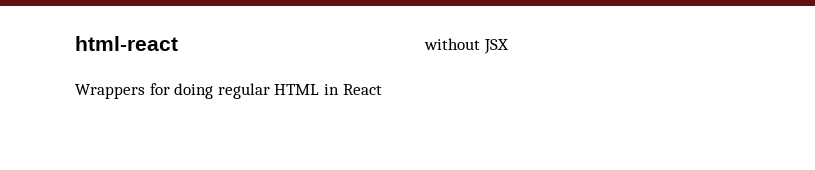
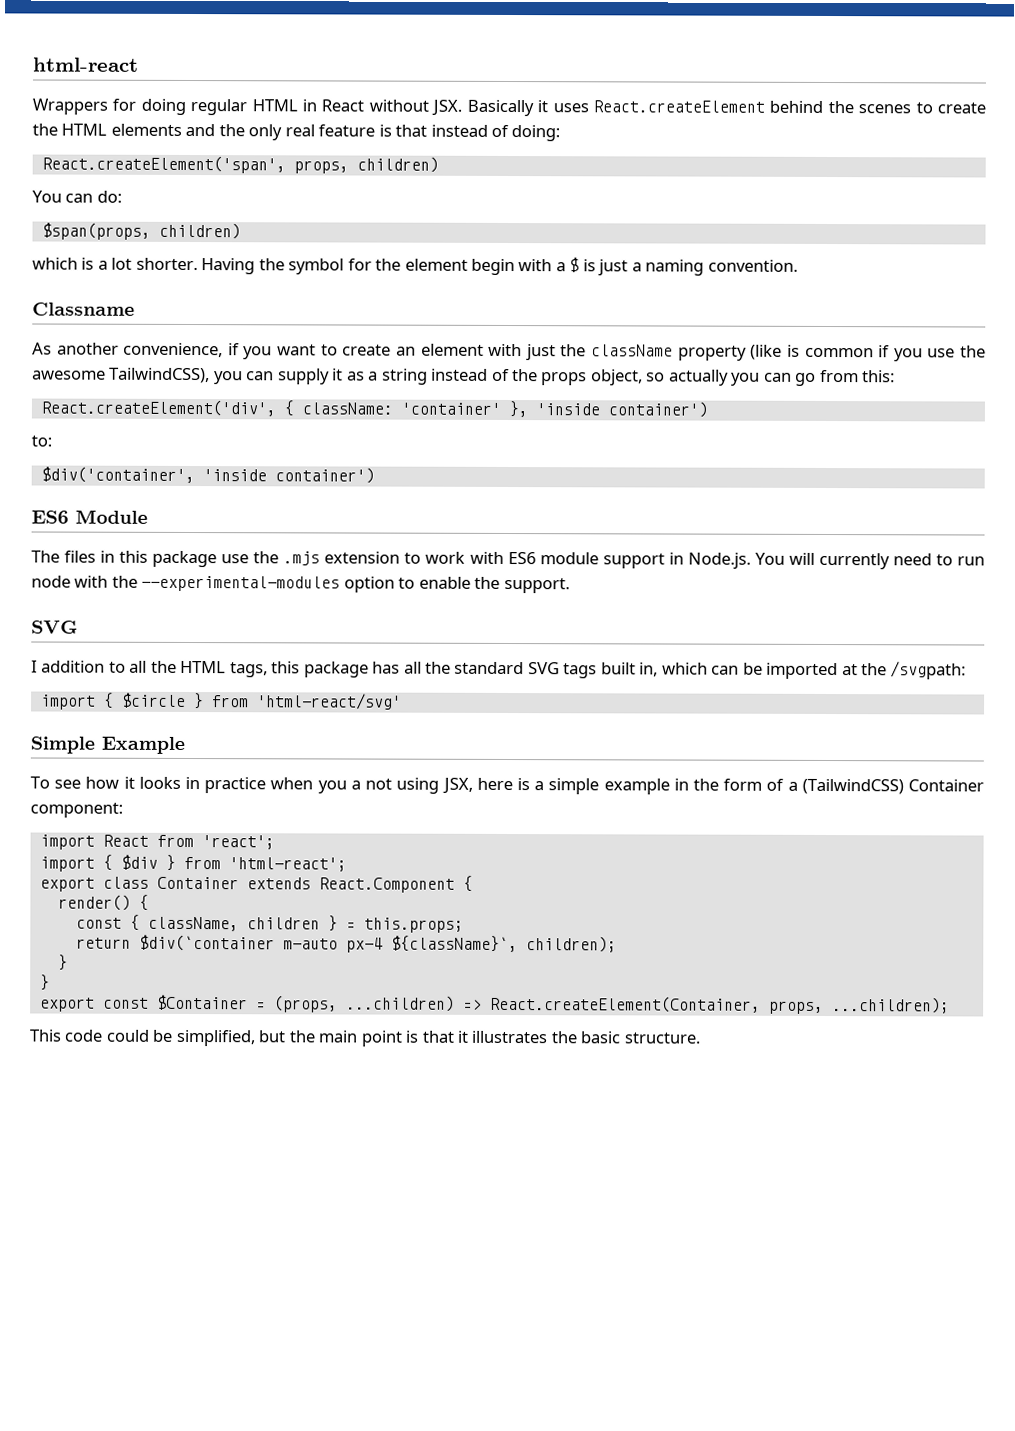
- Wrappers for doing regular HTML in React without JSX
+ Wrappers for doing regular HTML in React without JSX. Basically it uses React.createElement behind the scenes to create the HTML elements and the only real feature is that instead of doing:
+ React.createElement('span', props, children)
+ You can do:
+ $span(props, children)
+ which is a lot shorter. Having the symbol for the element begin with a $ is just a naming convention.
+ Classname
+ As another convenience, if you want to create an element with just the className property (like is common if you use the awesome TailwindCSS), you can supply it as a string instead of the props object, so actually you can go from this:
+ React.createElement('div', { className: 'container' }, 'inside container')
+ to:
+ $div('container', 'inside container')
+ ES6 Module
+ The files in this package use the .mjs extension to work with ES6 module support in Node.js. You will currently need to run node with the --experimental-modules option to enable the support.
+ SVG
+ I addition to all the HTML tags, this package has all the standard SVG tags built in, which can be imported at the /svgpath:
+ import { $circle } from 'html-react/svg'
+ Simple Example
+ To see how it looks in practice when you a not using JSX, here is a simple example in the form of a (TailwindCSS) Container component:
+ import React from 'react';
+ import { $div } from 'html-react';
+ export class Container extends React.Component {
+ render() {
+ const { className, children } = this.props;
+ return $div(`container m-auto px-4 ${className}`, children);
+ }
+ }
+ export const $Container = (props, ...children) => React.createElement(Container, props, ...children);
+ This code could be simplified, but the main point is that it illustrates the basic structure.

